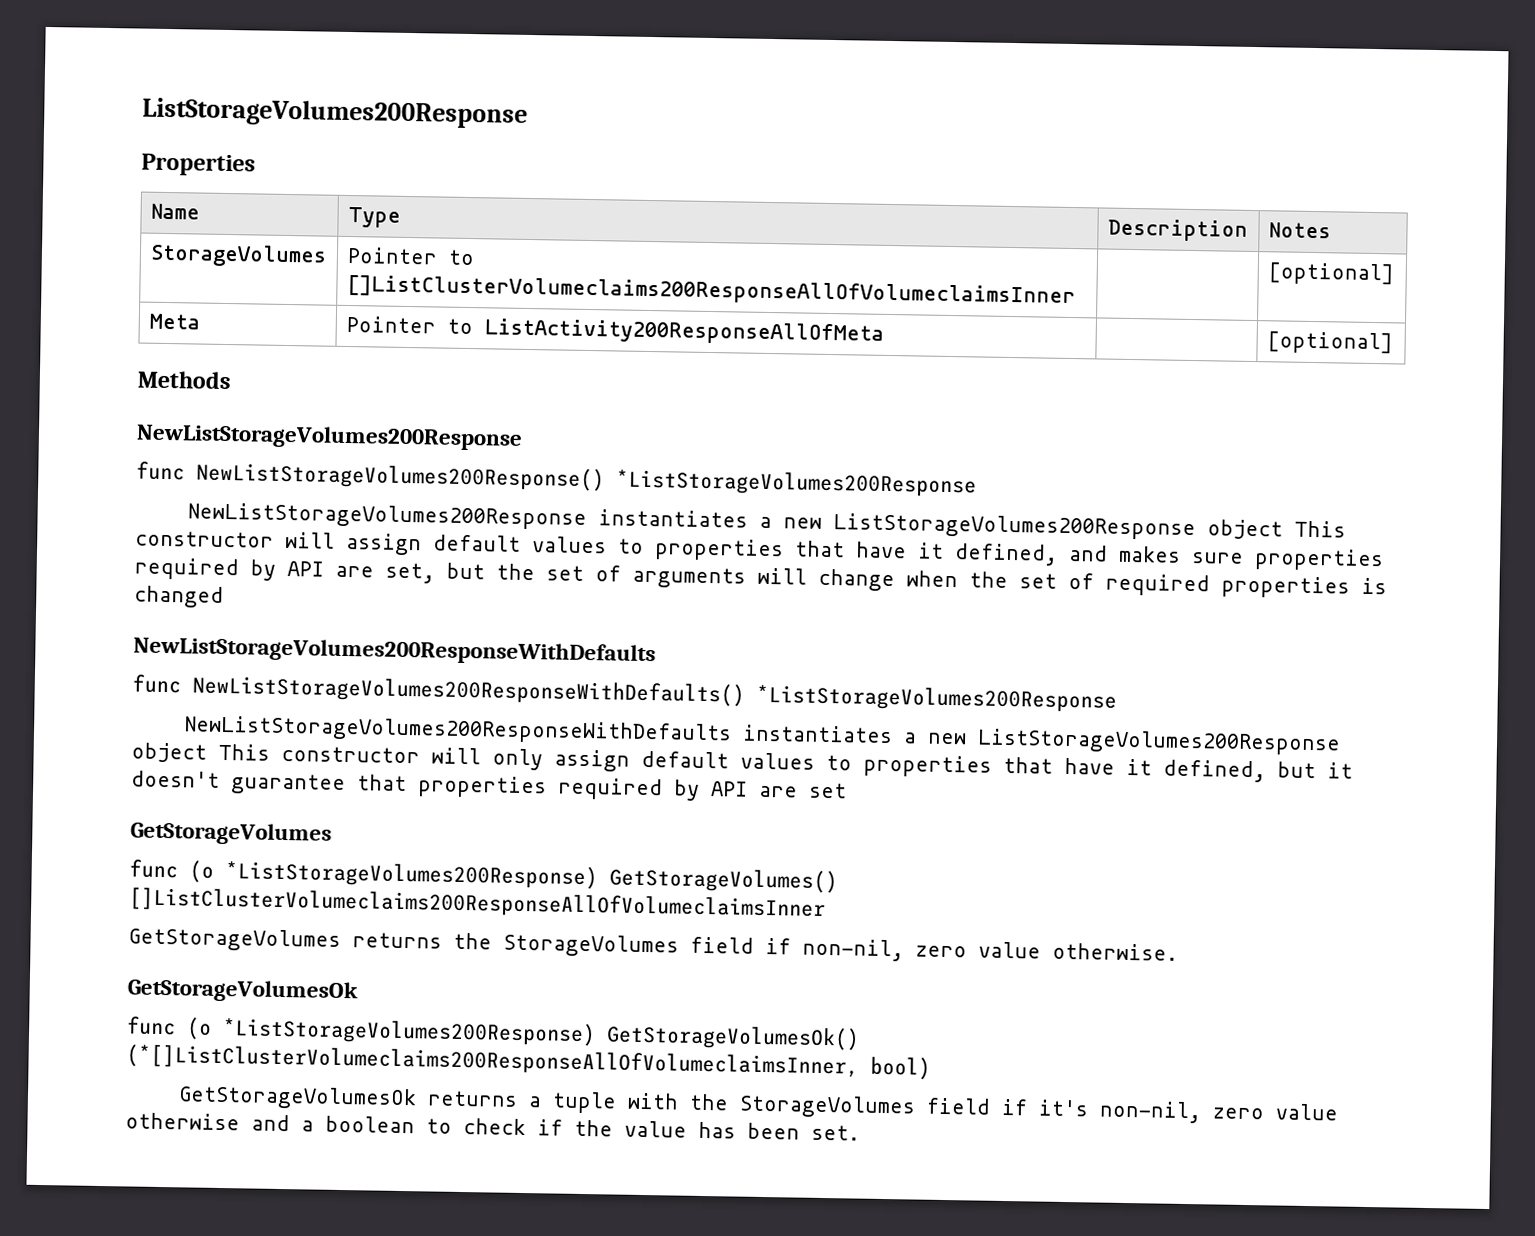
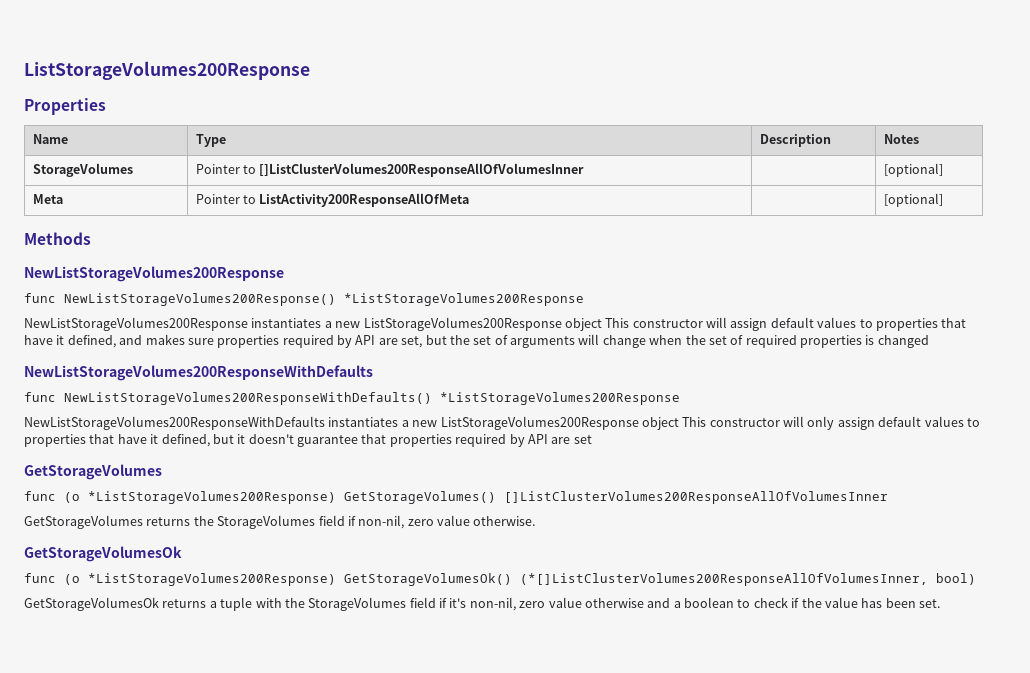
- StorageVolumes | Pointer to []ListClusterVolumeclaims200ResponseAllOfVolumeclaimsInner | | [optional]
+ StorageVolumes | Pointer to []ListClusterVolumes200ResponseAllOfVolumesInner | | [optional]
- func (o *ListStorageVolumes200Response) GetStorageVolumes() []ListClusterVolumeclaims200ResponseAllOfVolumeclaimsInner
+ func (o *ListStorageVolumes200Response) GetStorageVolumes() []ListClusterVolumes200ResponseAllOfVolumesInner
- func (o *ListStorageVolumes200Response) GetStorageVolumesOk() (*[]ListClusterVolumeclaims200ResponseAllOfVolumeclaimsInner, bool)
+ func (o *ListStorageVolumes200Response) GetStorageVolumesOk() (*[]ListClusterVolumes200ResponseAllOfVolumesInner, bool)

